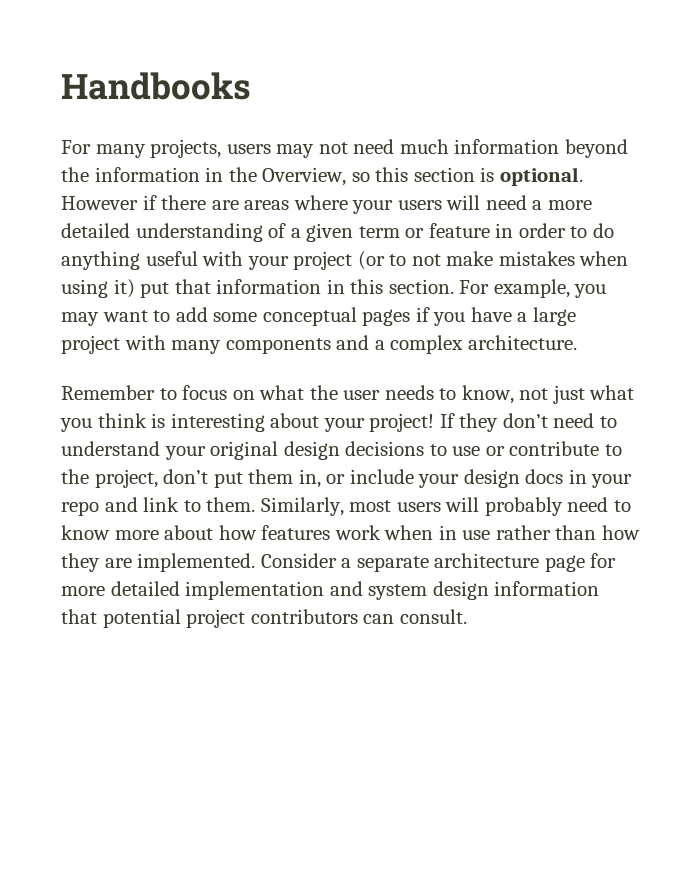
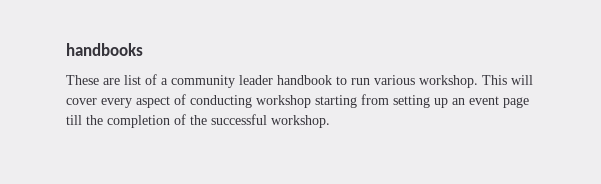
- Handbooks
- For many projects, users may not need much information beyond the information in the Overview, so this section is optional. However if there are areas where your users will need a more detailed understanding of a given term or feature in order to do anything useful with your project (or to not make mistakes when using it) put that information in this section. For example, you may want to add some conceptual pages if you have a large project with many components and a complex architecture.
- Remember to focus on what the user needs to know, not just what you think is interesting about your project! If they don’t need to understand your original design decisions to use or contribute to the project, don’t put them in, or include your design docs in your repo and link to them. Similarly, most users will probably need to know more about how features work when in use rather than how they are implemented. Consider a separate architecture page for more detailed implementation and system design information that potential project contributors can consult.
+ handbooks
+ These are list of a community leader handbook to run various workshop. This will cover every aspect of conducting workshop starting from setting up an event page till the completion of the successful workshop.

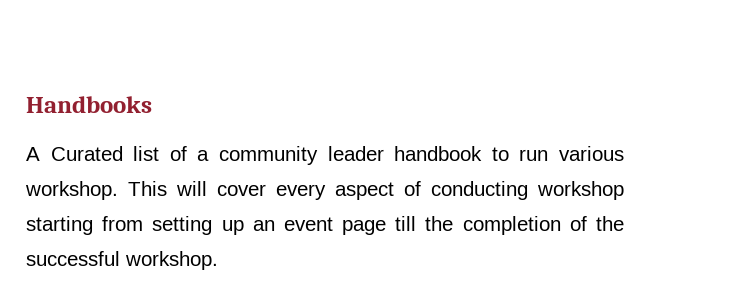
- handbooks
- These are list of a community leader handbook to run various workshop.
+ Handbooks
+ A Curated list of a community leader handbook to run various workshop.

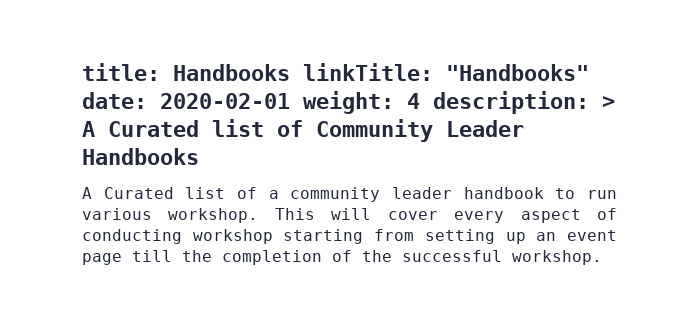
- Handbooks
+ title: Handbooks linkTitle: "Handbooks" date: 2020-02-01 weight: 4 description: > A Curated list of Community Leader Handbooks

